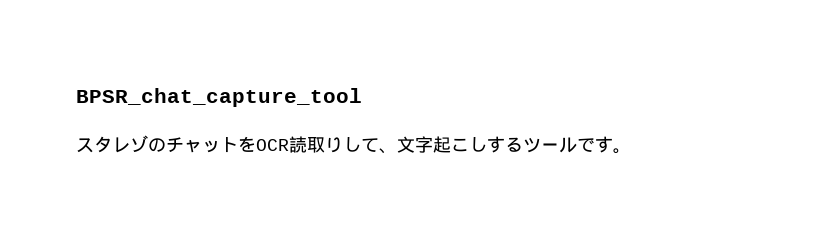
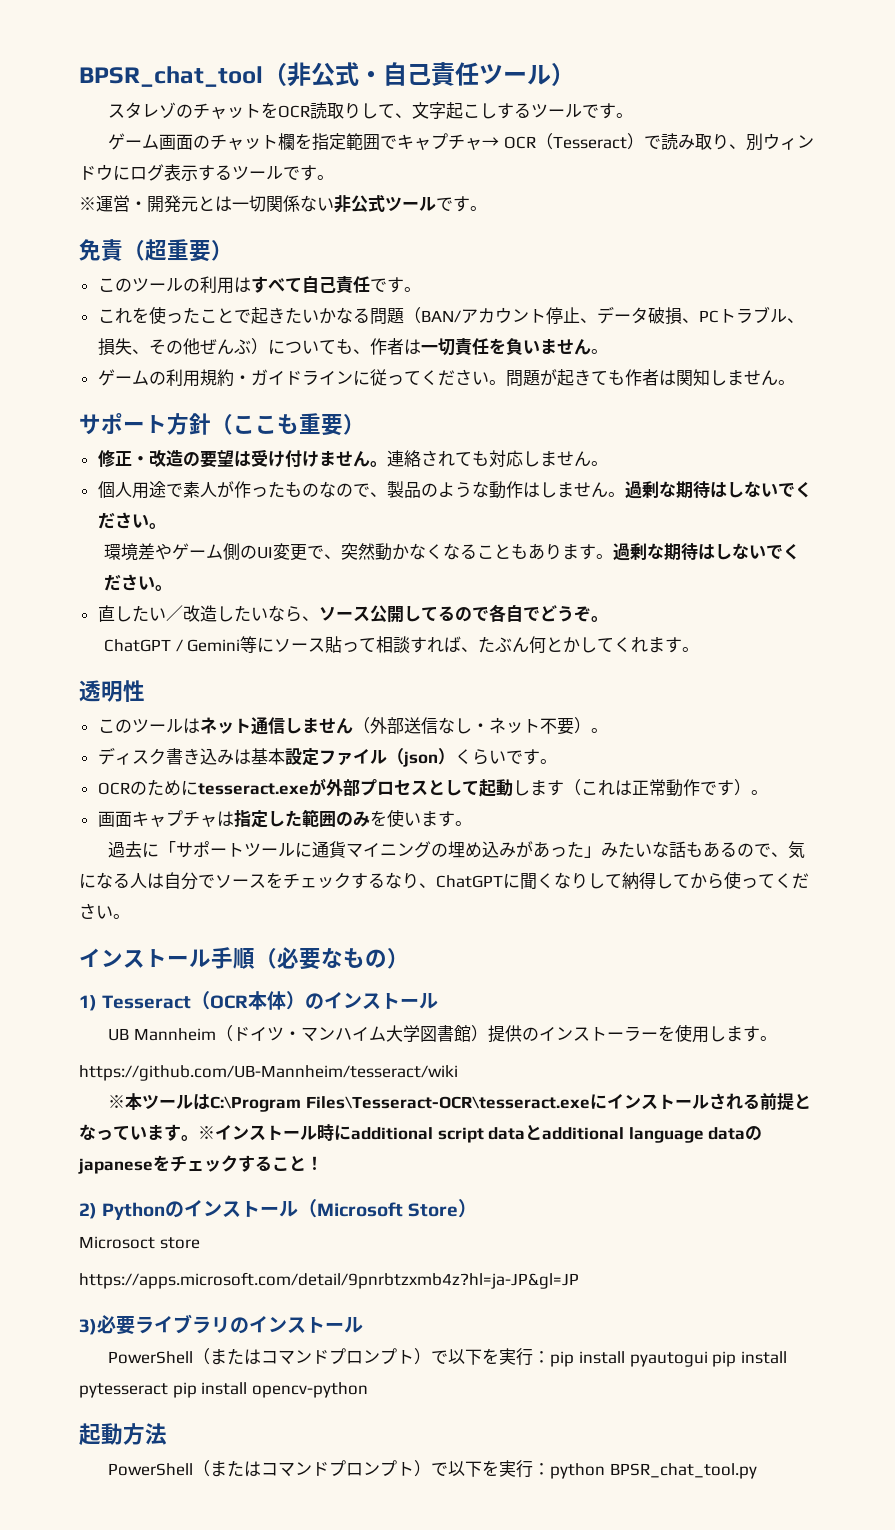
- BPSR_chat_capture_tool
+ BPSR_chat_tool（非公式・自己責任ツール）
+ ゲーム画面のチャット欄を指定範囲でキャプチャ→ OCR（Tesseract）で読み取り、別ウィンドウにログ表示するツールです。
+ ※運営・開発元とは一切関係ない非公式ツールです。
+ 免責（超重要）
+ このツールの利用はすべて自己責任です。
+ これを使ったことで起きたいかなる問題（BAN/アカウント停止、データ破損、PCトラブル、損失、その他ぜんぶ）についても、作者は一切責任を負いません。
+ ゲームの利用規約・ガイドラインに従ってください。問題が起きても作者は関知しません。
+ サポート方針（ここも重要）
+ 修正・改造の要望は受け付けません。連絡されても対応しません。
+ 個人用途で素人が作ったものなので、製品のような動作はしません。過剰な期待はしないでください。
+ 環境差やゲーム側のUI変更で、突然動かなくなることもあります。過剰な期待はしないでください。
+ 直したい／改造したいなら、ソース公開してるので各自でどうぞ。
+ ChatGPT / Gemini等にソース貼って相談すれば、たぶん何とかしてくれます。
+ 透明性
+ このツールはネット通信しません（外部送信なし・ネット不要）。
+ ディスク書き込みは基本設定ファイル（json）くらいです。
+ OCRのためにtesseract.exeが外部プロセスとして起動します（これは正常動作です）。
+ 画面キャプチャは指定した範囲のみを使います。
+ 過去に「サポートツールに通貨マイニングの埋め込みがあった」みたいな話もあるので、気になる人は自分でソースをチェックするなり、ChatGPTに聞くなりして納得してから使ってください。
+ インストール手順（必要なもの）
+ 1) Tesseract（OCR本体）のインストール
+ UB Mannheim（ドイツ・マンハイム大学図書館）提供のインストーラーを使用します。
+ https://github.com/UB-Mannheim/tesseract/wiki
+ ※本ツールはC:\Program Files\Tesseract-OCR\tesseract.exeにインストールされる前提となっています。※インストール時にadditional script dataとadditional language dataのjapaneseをチェックすること！
+ 2) Pythonのインストール（Microsoft Store）
+ Microsoct store
+ https://apps.microsoft.com/detail/9pnrbtzxmb4z?hl=ja-JP&gl=JP
+ 3)必要ライブラリのインストール
+ PowerShell（またはコマンドプロンプト）で以下を実行：pip install pyautogui pip install pytesseract pip install opencv-python
+ 起動方法
+ PowerShell（またはコマンドプロンプト）で以下を実行：python BPSR_chat_tool.py

